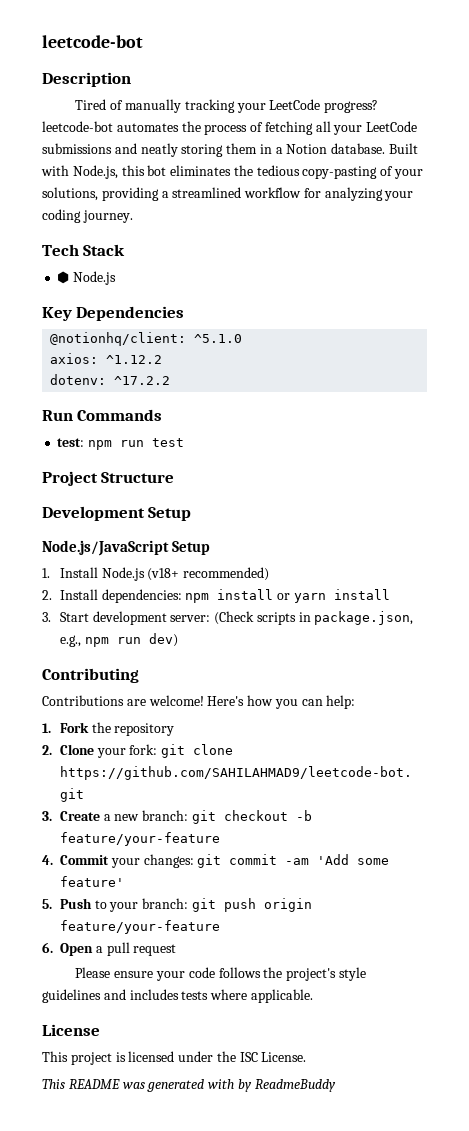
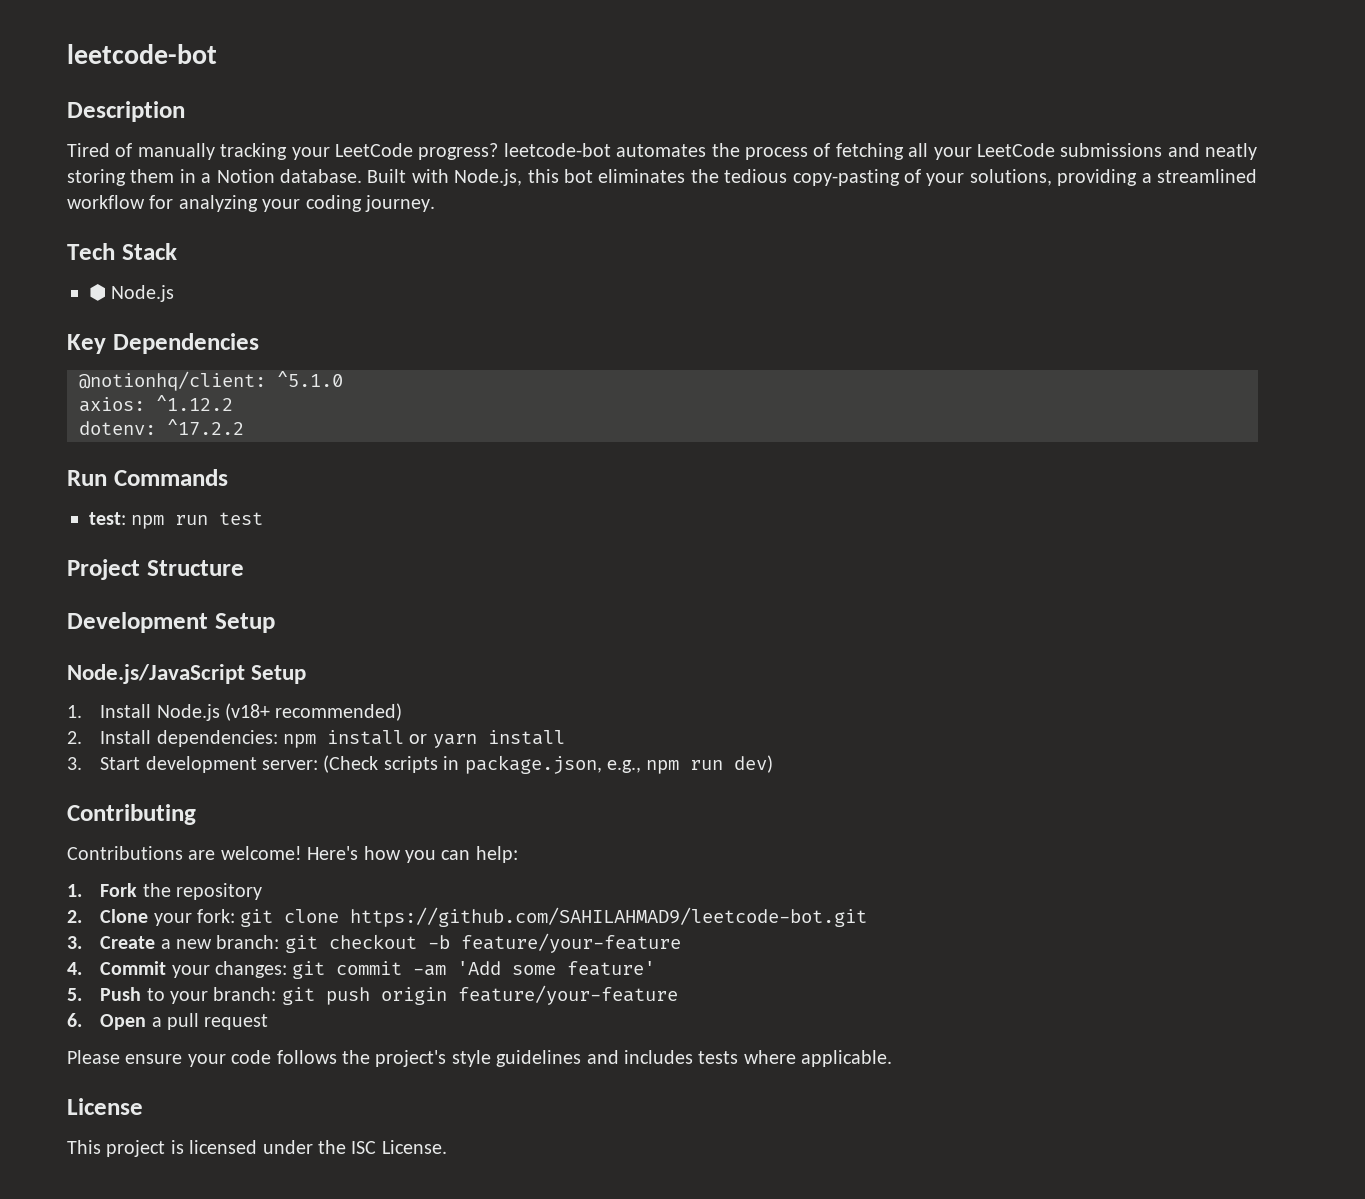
- This README was generated with by ReadmeBuddy

